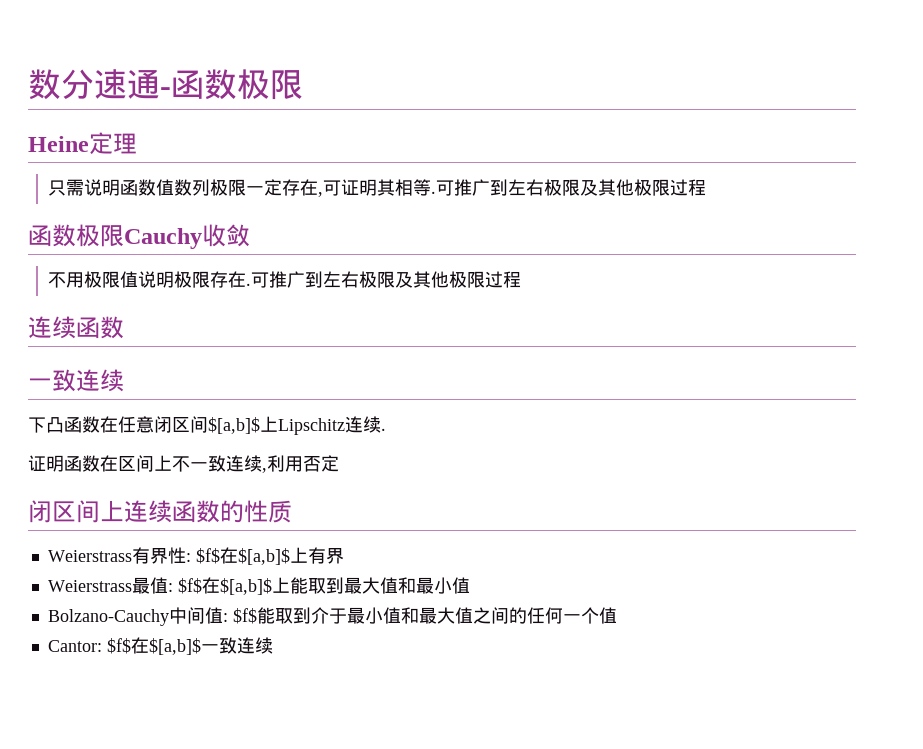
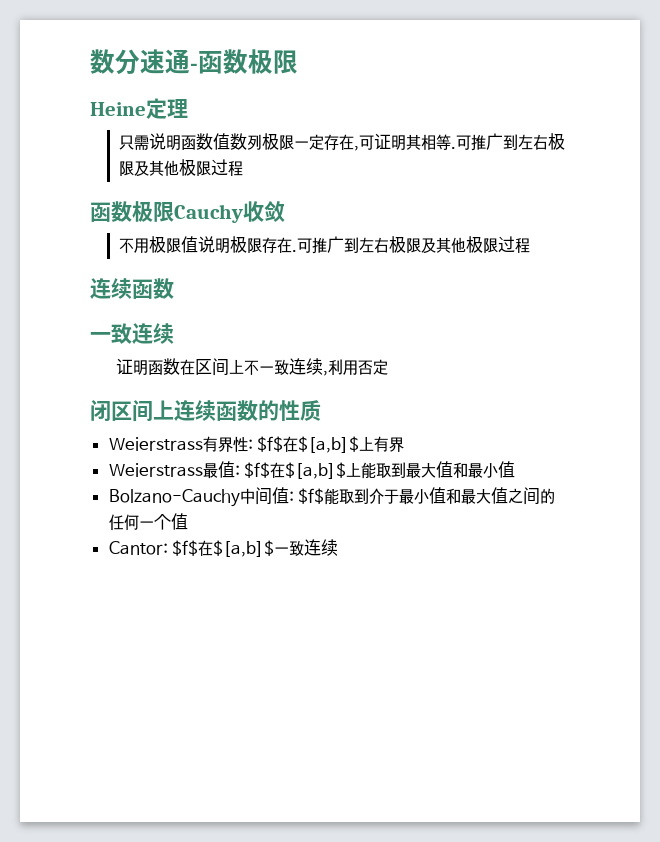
- 下凸函数在任意闭区间$[a,b]$上Lipschitz连续.

